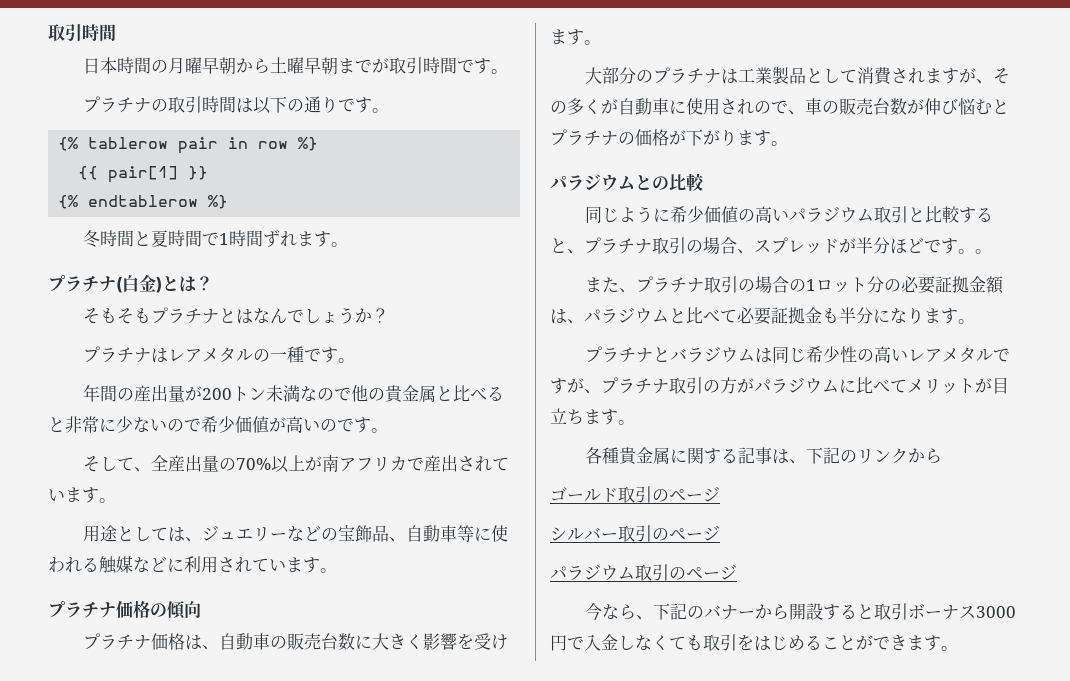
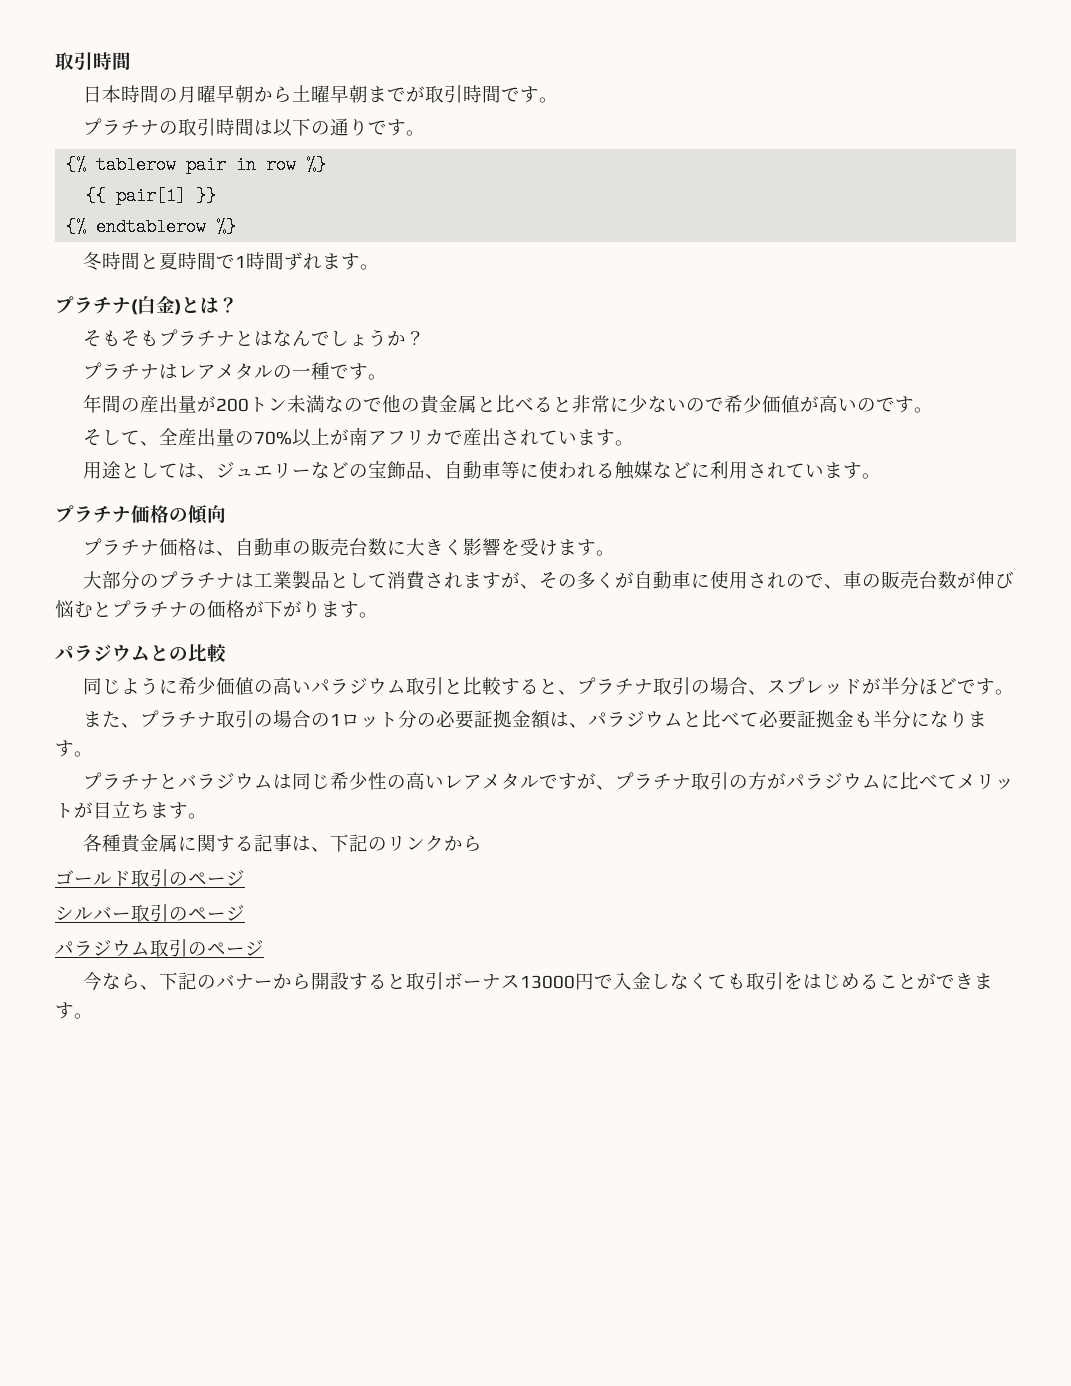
- 同じように希少価値の高いパラジウム取引と比較すると、プラチナ取引の場合、スプレッドが半分ほどです。。
+ 同じように希少価値の高いパラジウム取引と比較すると、プラチナ取引の場合、スプレッドが半分ほどです。
- 今なら、下記のバナーから開設すると取引ボーナス3000円で入金しなくても取引をはじめることができます。
+ 今なら、下記のバナーから開設すると取引ボーナス13000円で入金しなくても取引をはじめることができます。

